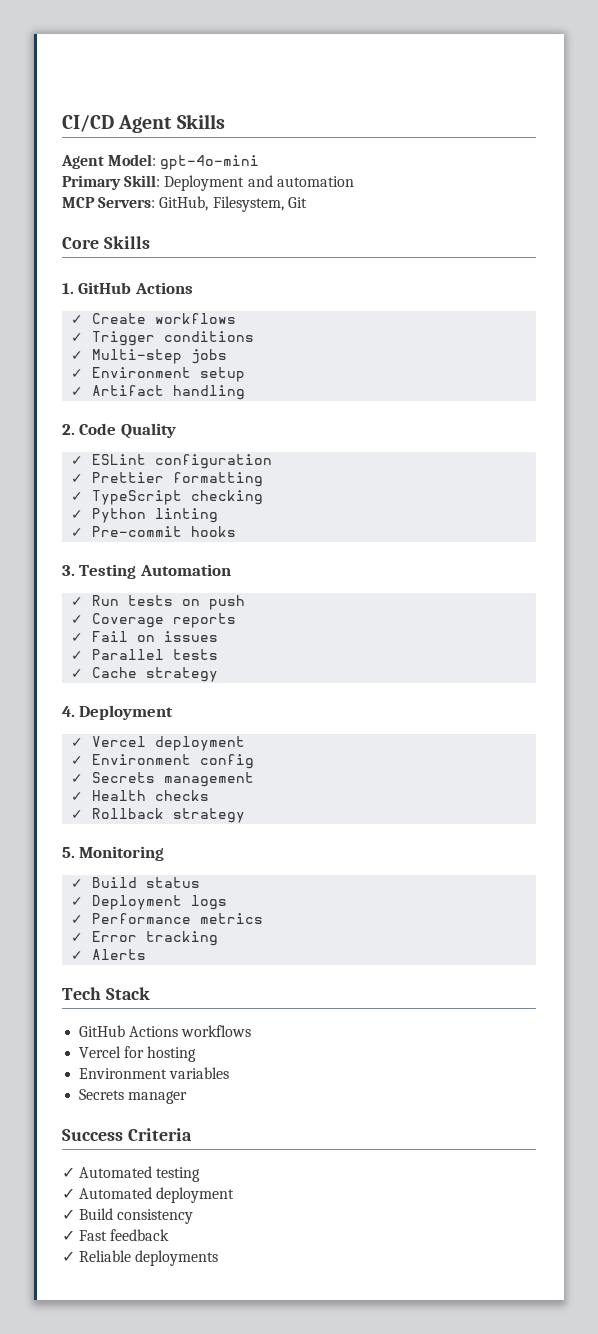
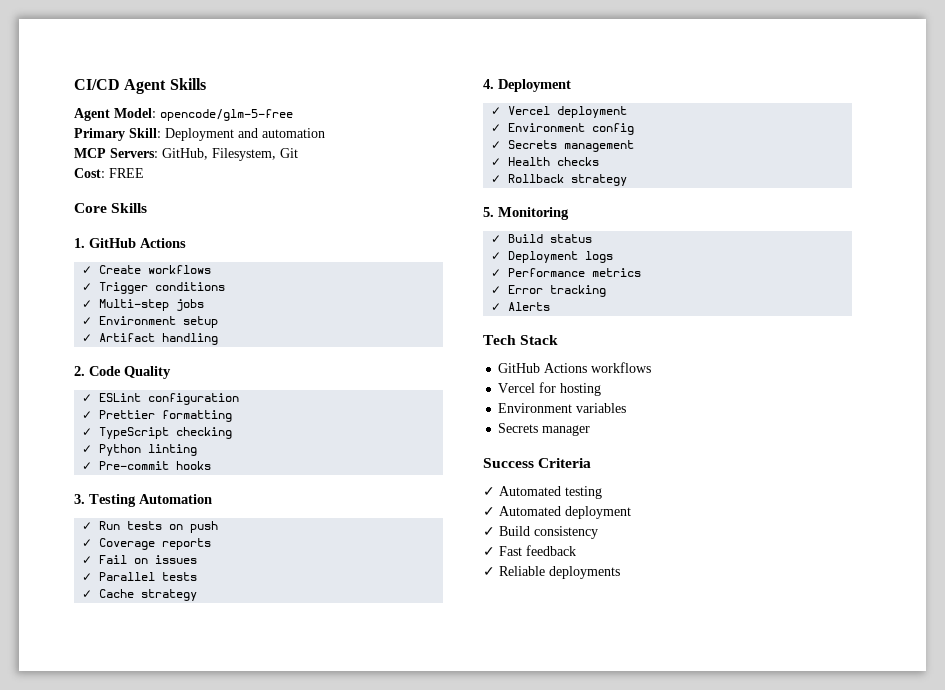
- Agent Model: gpt-4o-mini
+ Agent Model: opencode/glm-5-free
+ Cost: FREE

